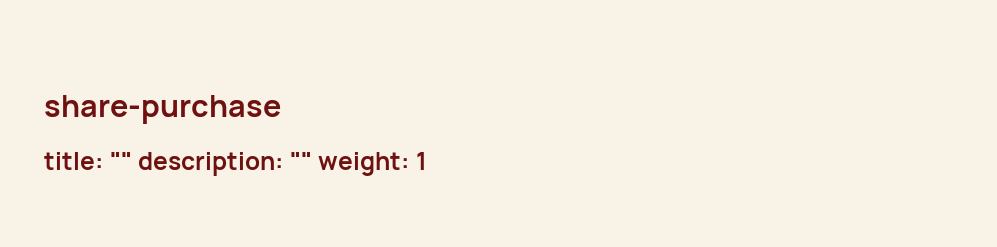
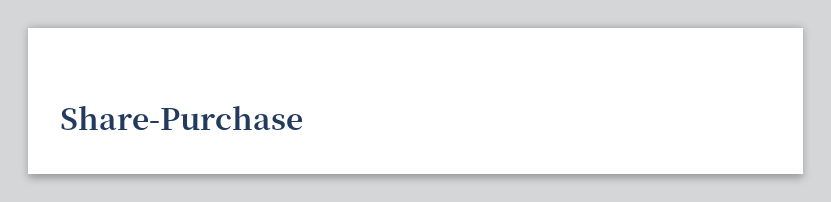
- share-purchase
- title: "" description: "" weight: 1
+ Share-Purchase

